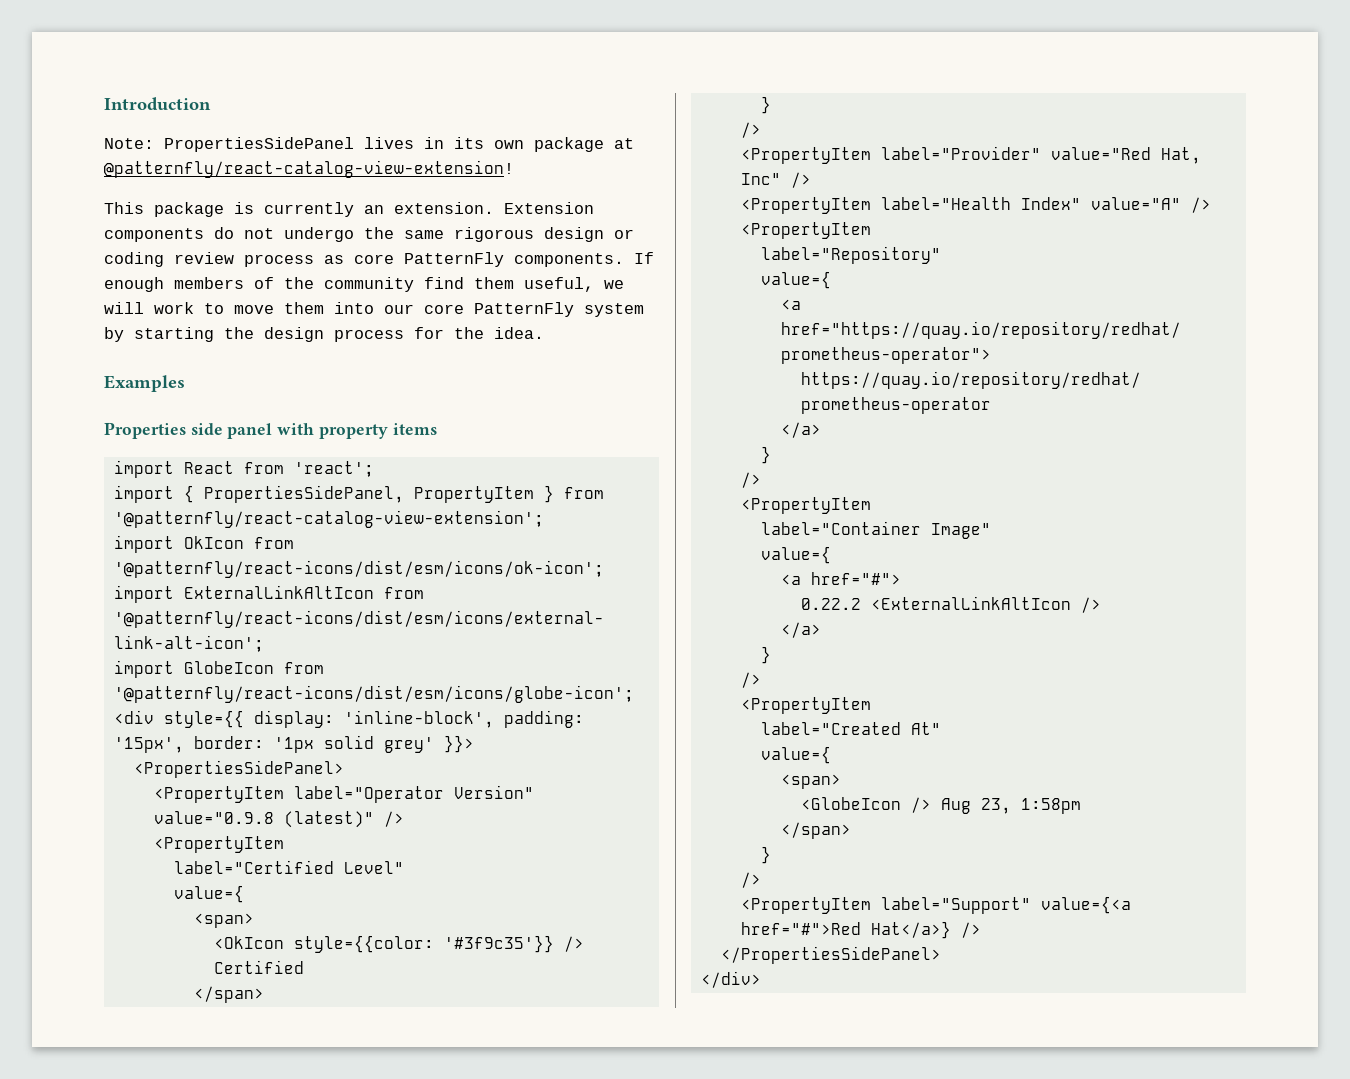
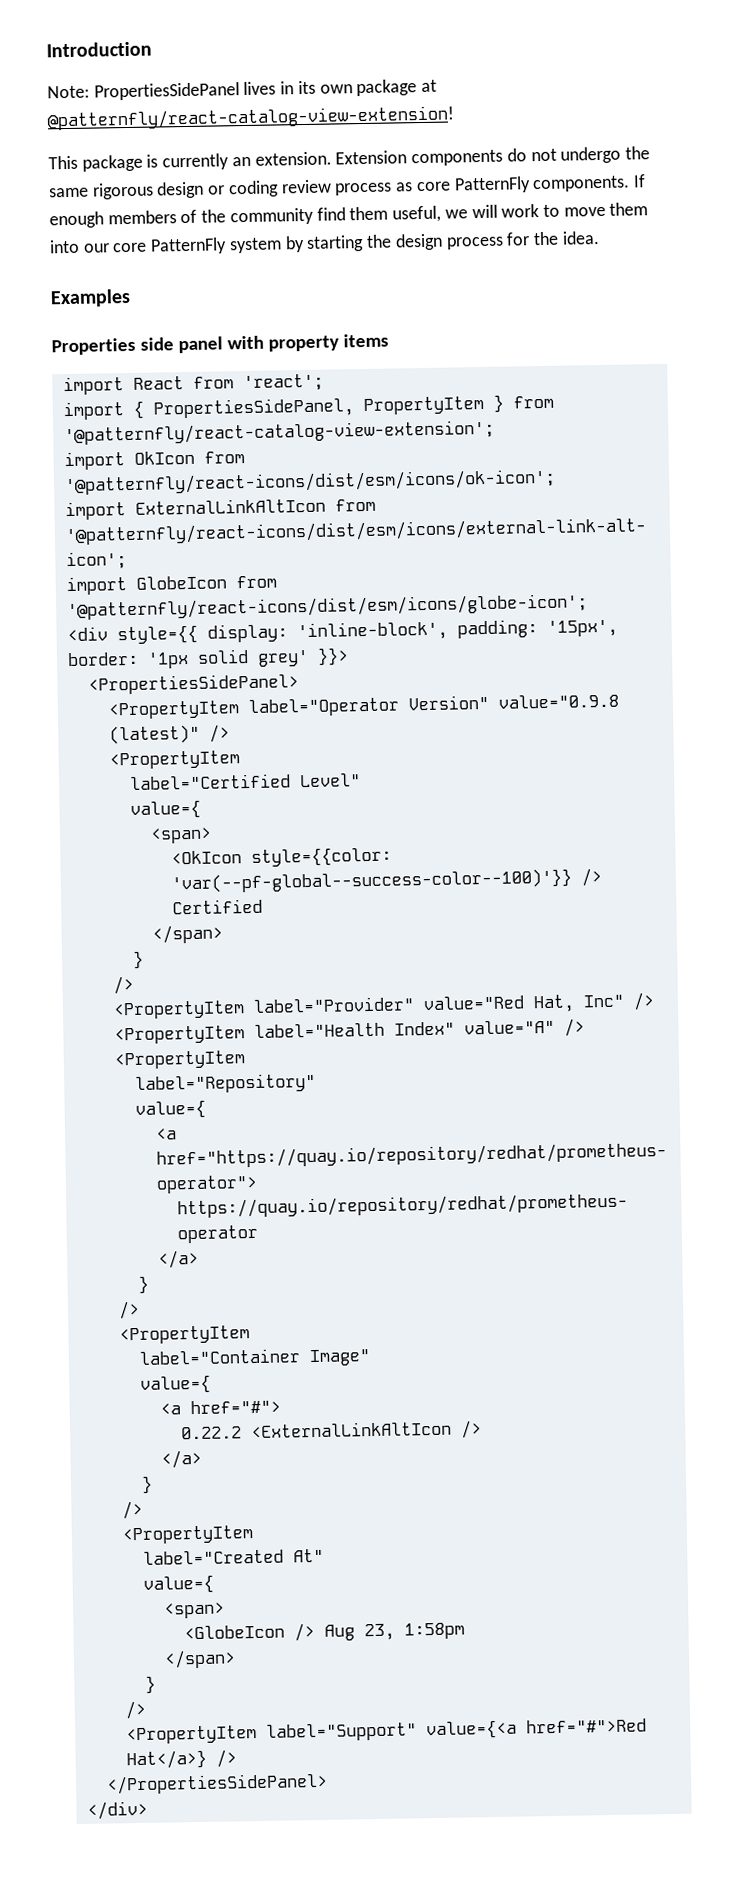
- <OkIcon style={{color: '#3f9c35'}} /> Certified
+ <OkIcon style={{color: 'var(--pf-global--success-color--100)'}} /> Certified

